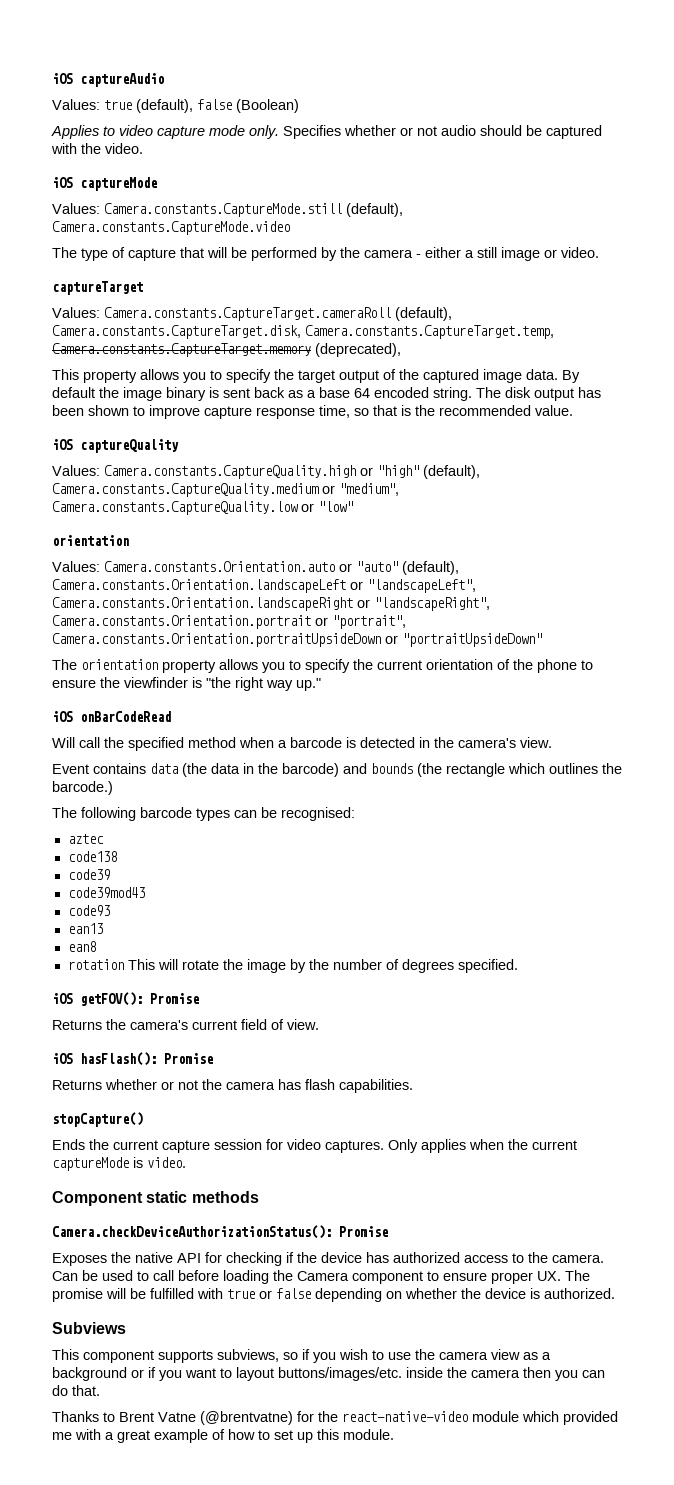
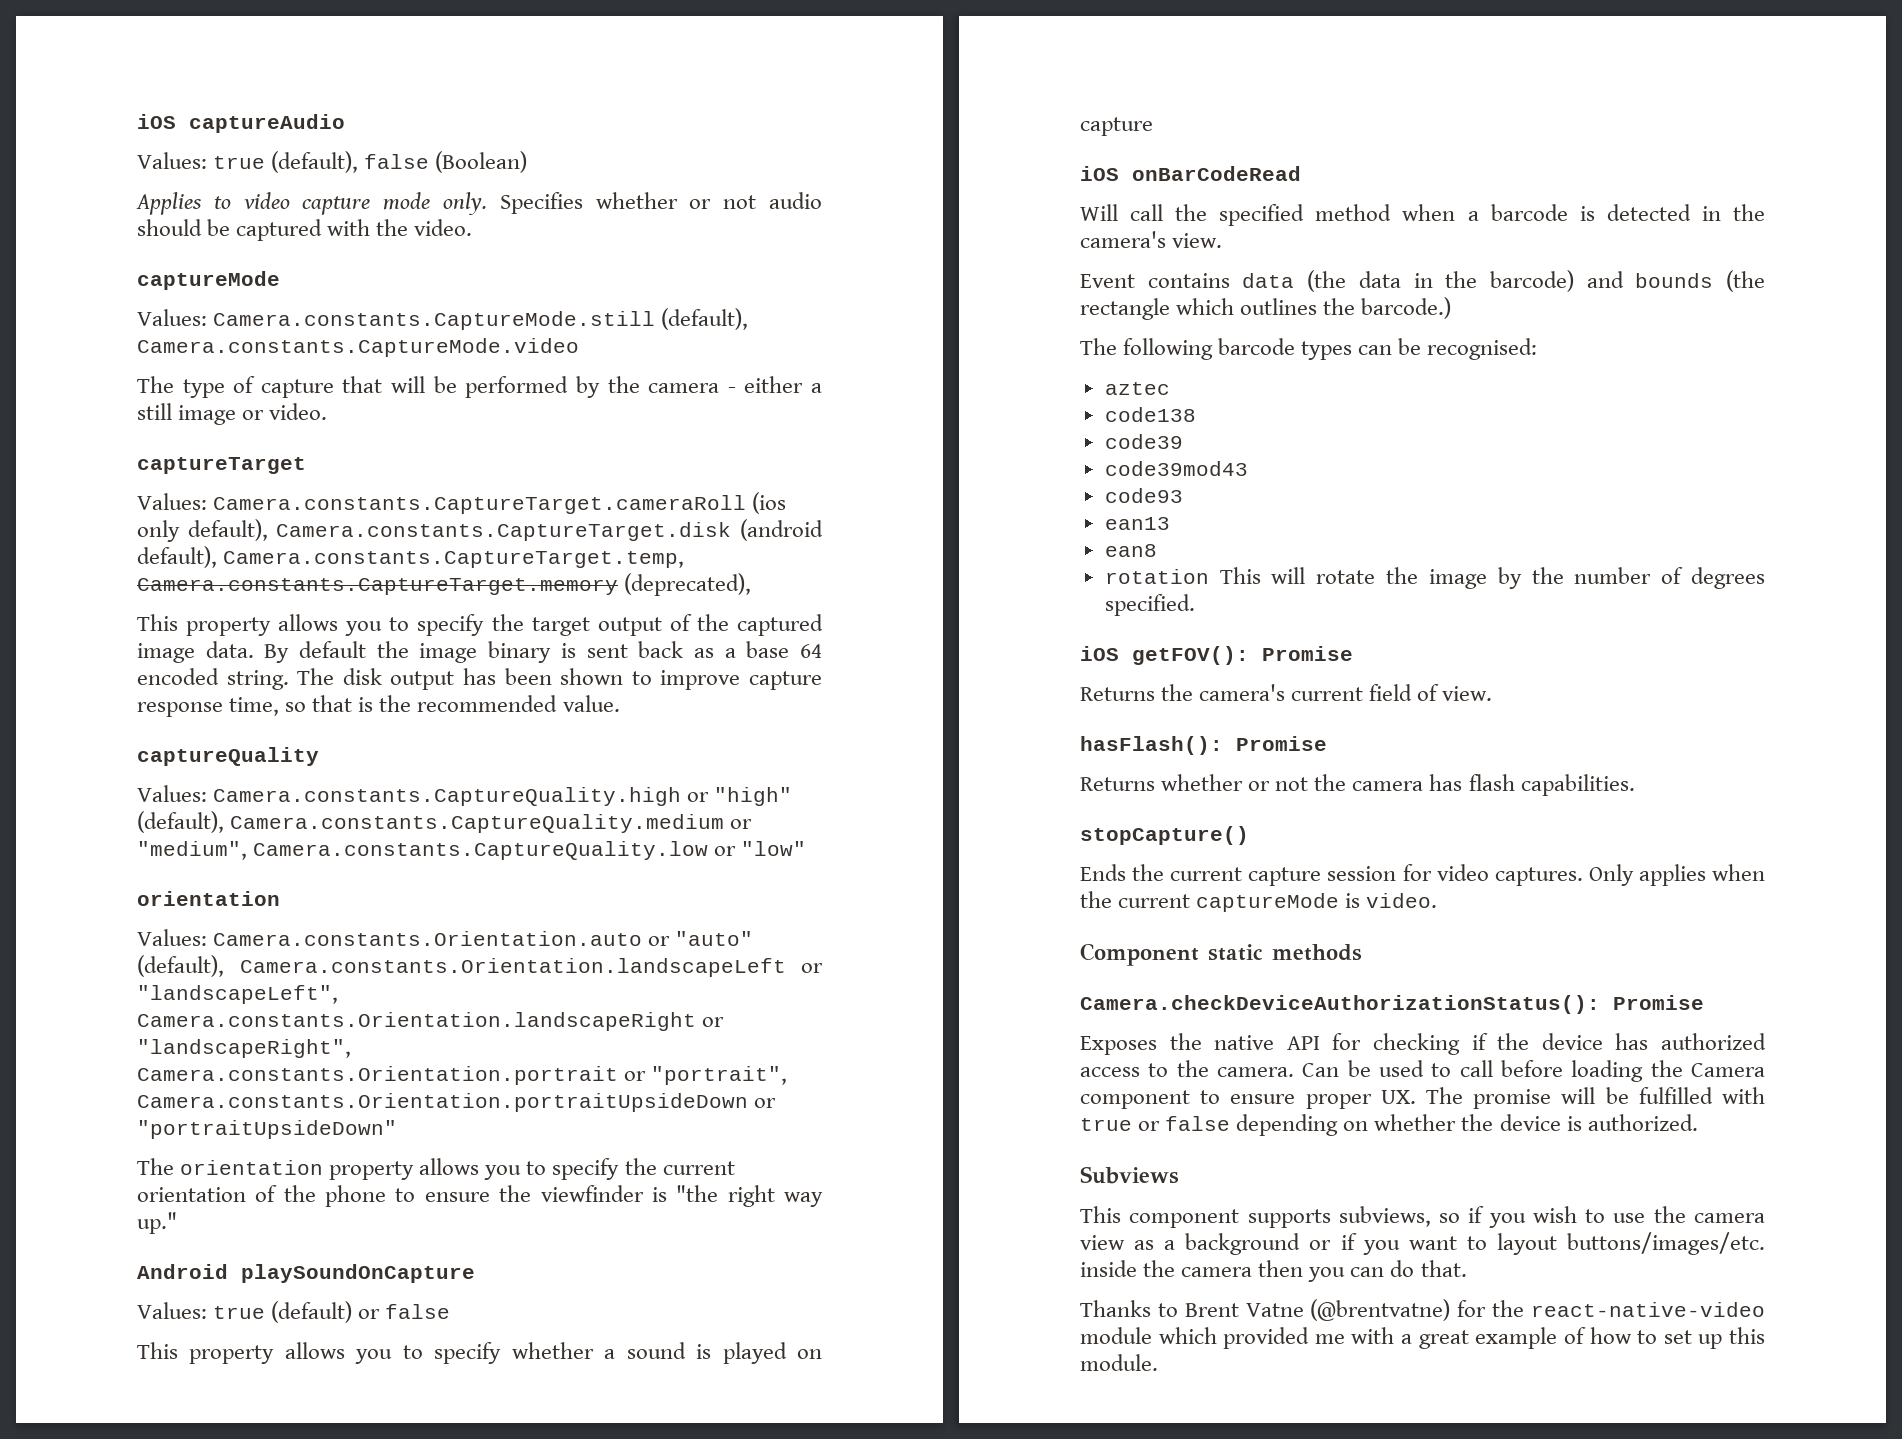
  Specifies whether or not audio should be captured with the video.
- iOS captureMode
+ captureMode
- Values: Camera.constants.CaptureTarget.cameraRoll (default), Camera.constants.CaptureTarget.disk, Camera.constants.CaptureTarget.temp, Camera.constants.CaptureTarget.memory (deprecated),
+ Values: Camera.constants.CaptureTarget.cameraRoll (ios only default), Camera.constants.CaptureTarget.disk (android default), Camera.constants.CaptureTarget.temp, Camera.constants.CaptureTarget.memory (deprecated),
- iOS captureQuality
+ captureQuality
+ Android playSoundOnCapture
+ Values: true (default) or false
+ This property allows you to specify whether a sound is played on capture
- iOS hasFlash(): Promise
+ hasFlash(): Promise

